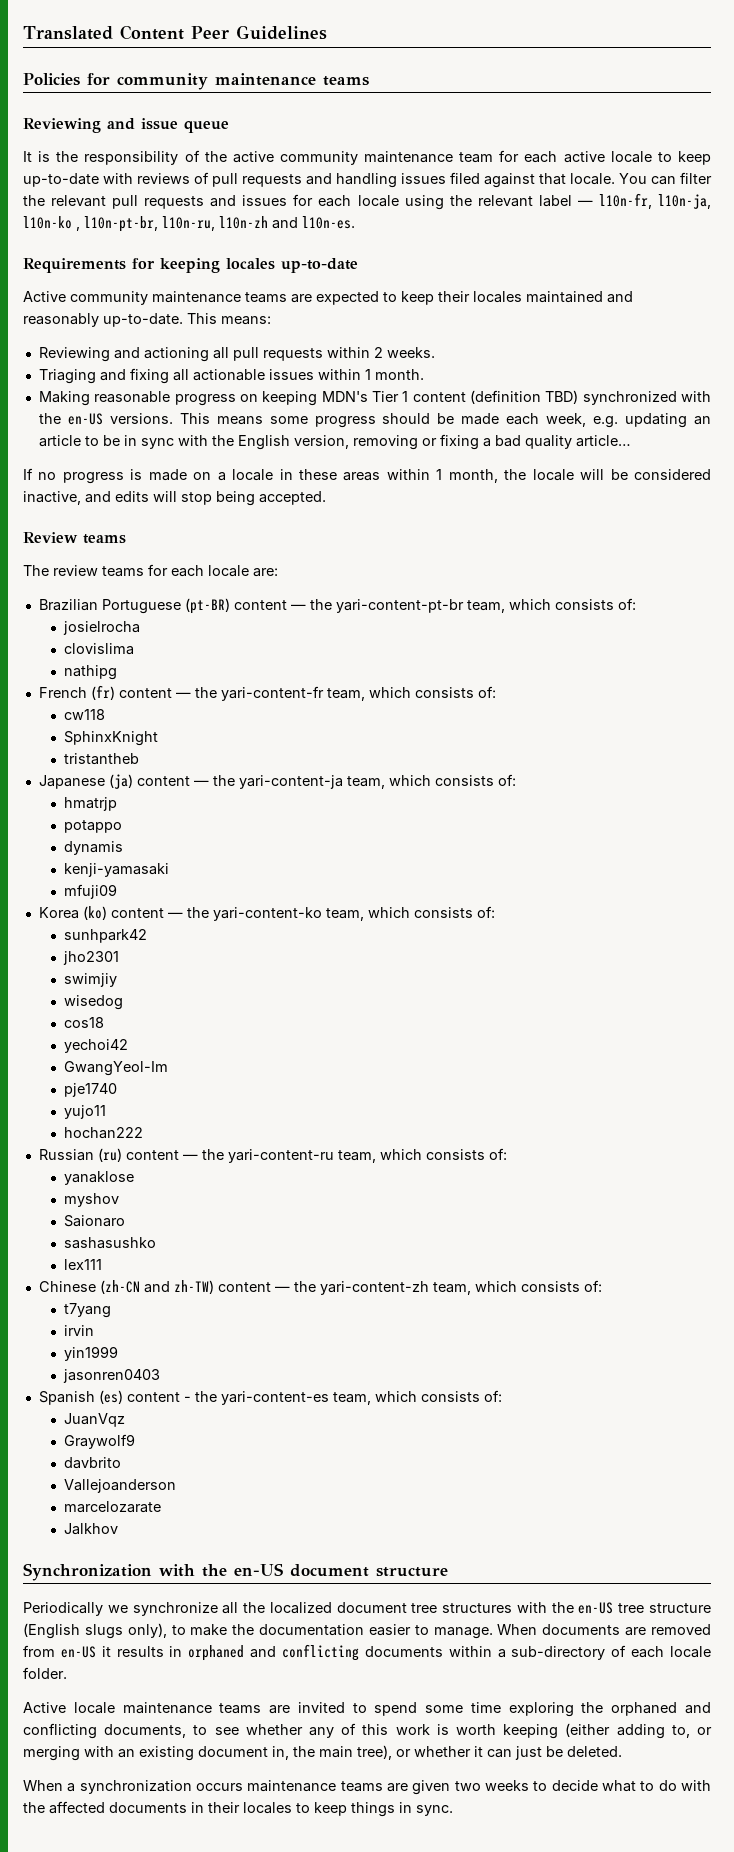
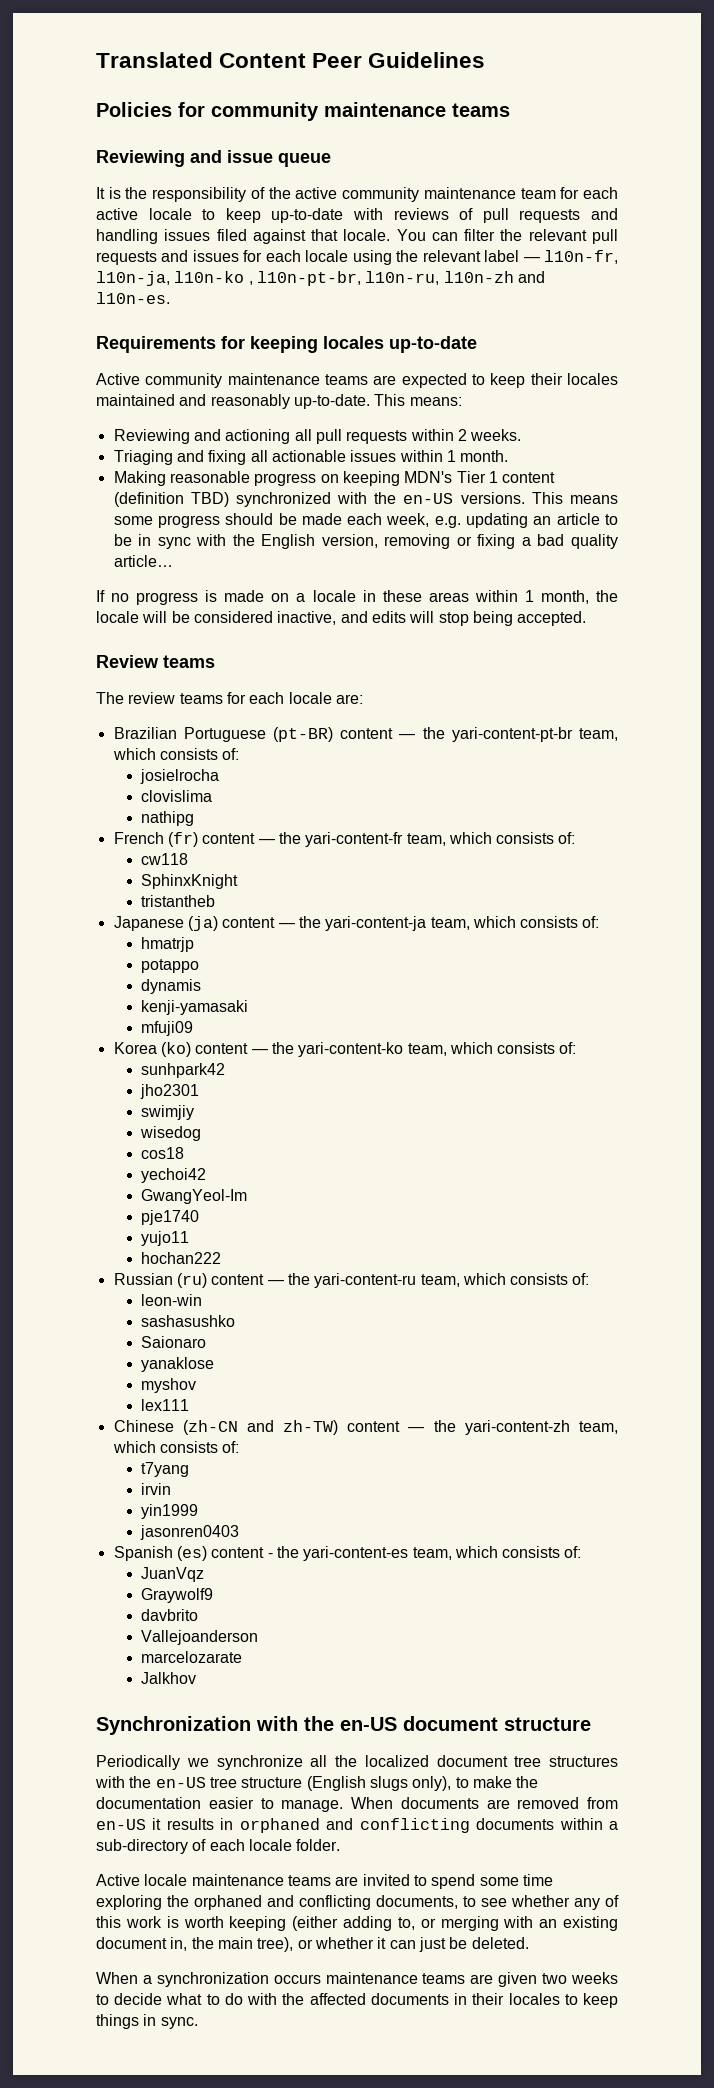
+ leon-win
+ sashasushko
+ Saionaro
- Saionaro
- sashasushko

